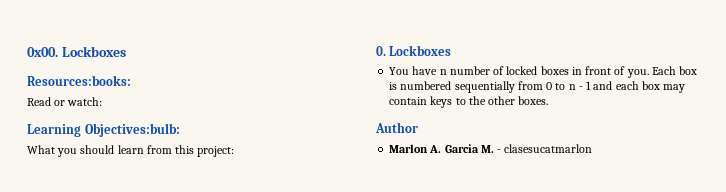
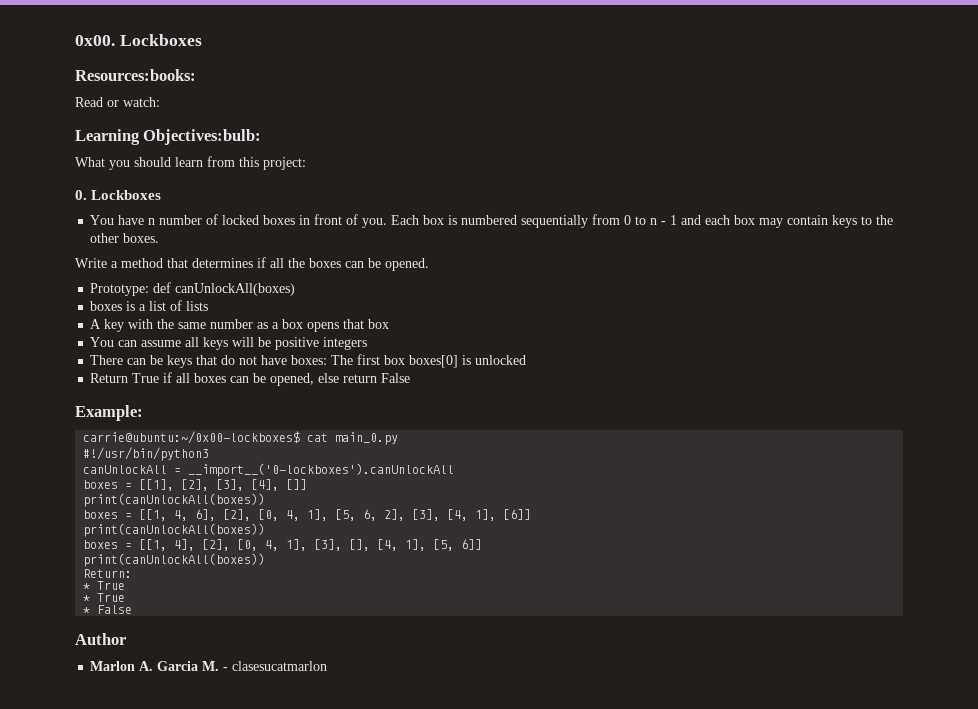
+ Write a method that determines if all the boxes can be opened.
+ Prototype: def canUnlockAll(boxes)
+ boxes is a list of lists
+ A key with the same number as a box opens that box
+ You can assume all keys will be positive integers
+ There can be keys that do not have boxes: The first box boxes[0] is unlocked
+ Return True if all boxes can be opened, else return False
+ Example:
+ carrie@ubuntu:~/0x00-lockboxes$ cat main_0.py
+ #!/usr/bin/python3
+ canUnlockAll = __import__('0-lockboxes').canUnlockAll
+ boxes = [[1], [2], [3], [4], []]
+ print(canUnlockAll(boxes))
+ boxes = [[1, 4, 6], [2], [0, 4, 1], [5, 6, 2], [3], [4, 1], [6]]
+ print(canUnlockAll(boxes))
+ boxes = [[1, 4], [2], [0, 4, 1], [3], [], [4, 1], [5, 6]]
+ print(canUnlockAll(boxes))
+ Return:
+ * True
+ * True
+ * False

